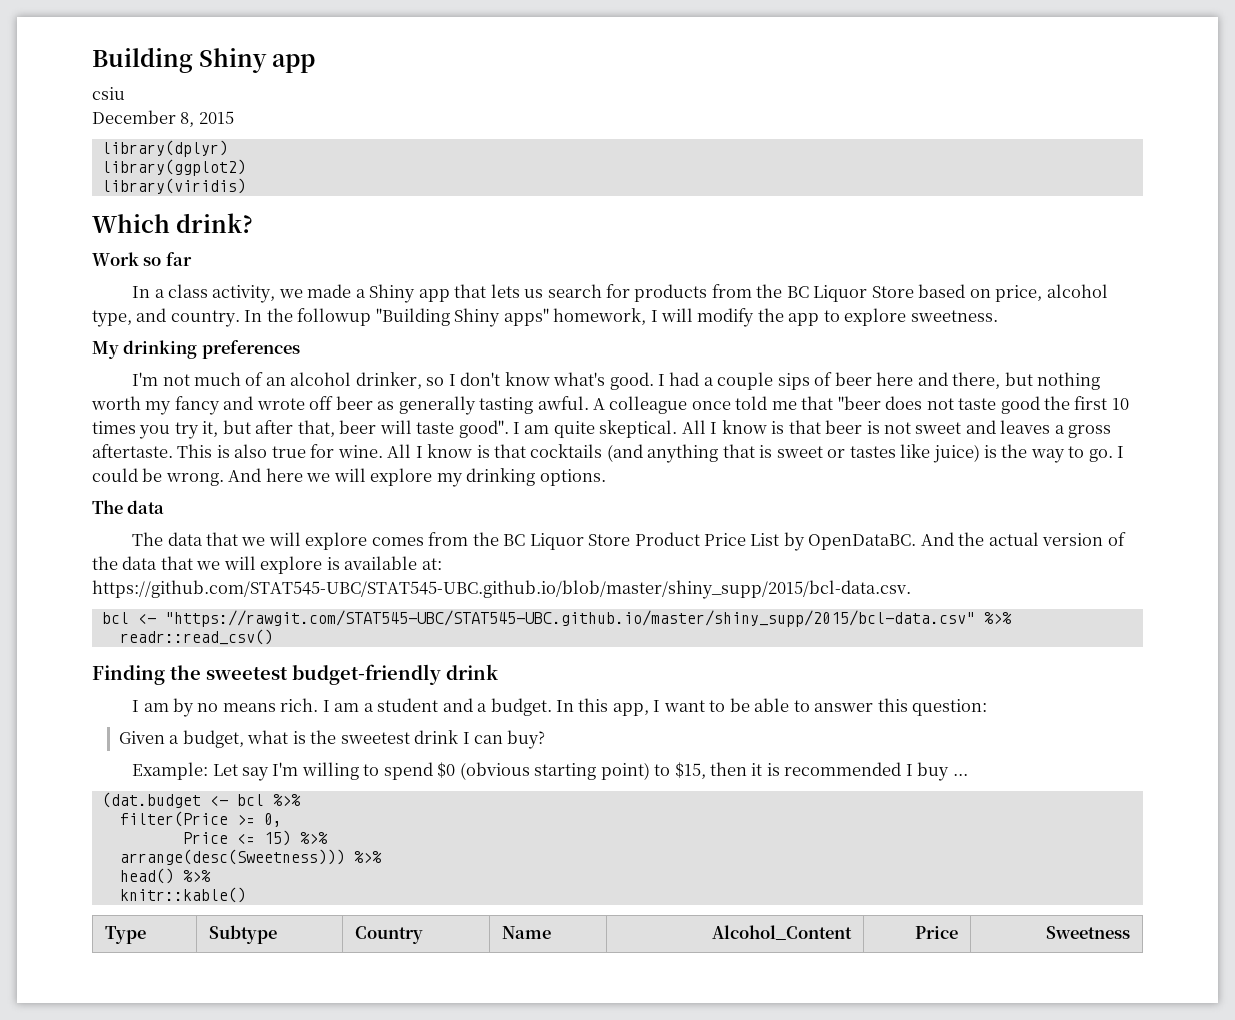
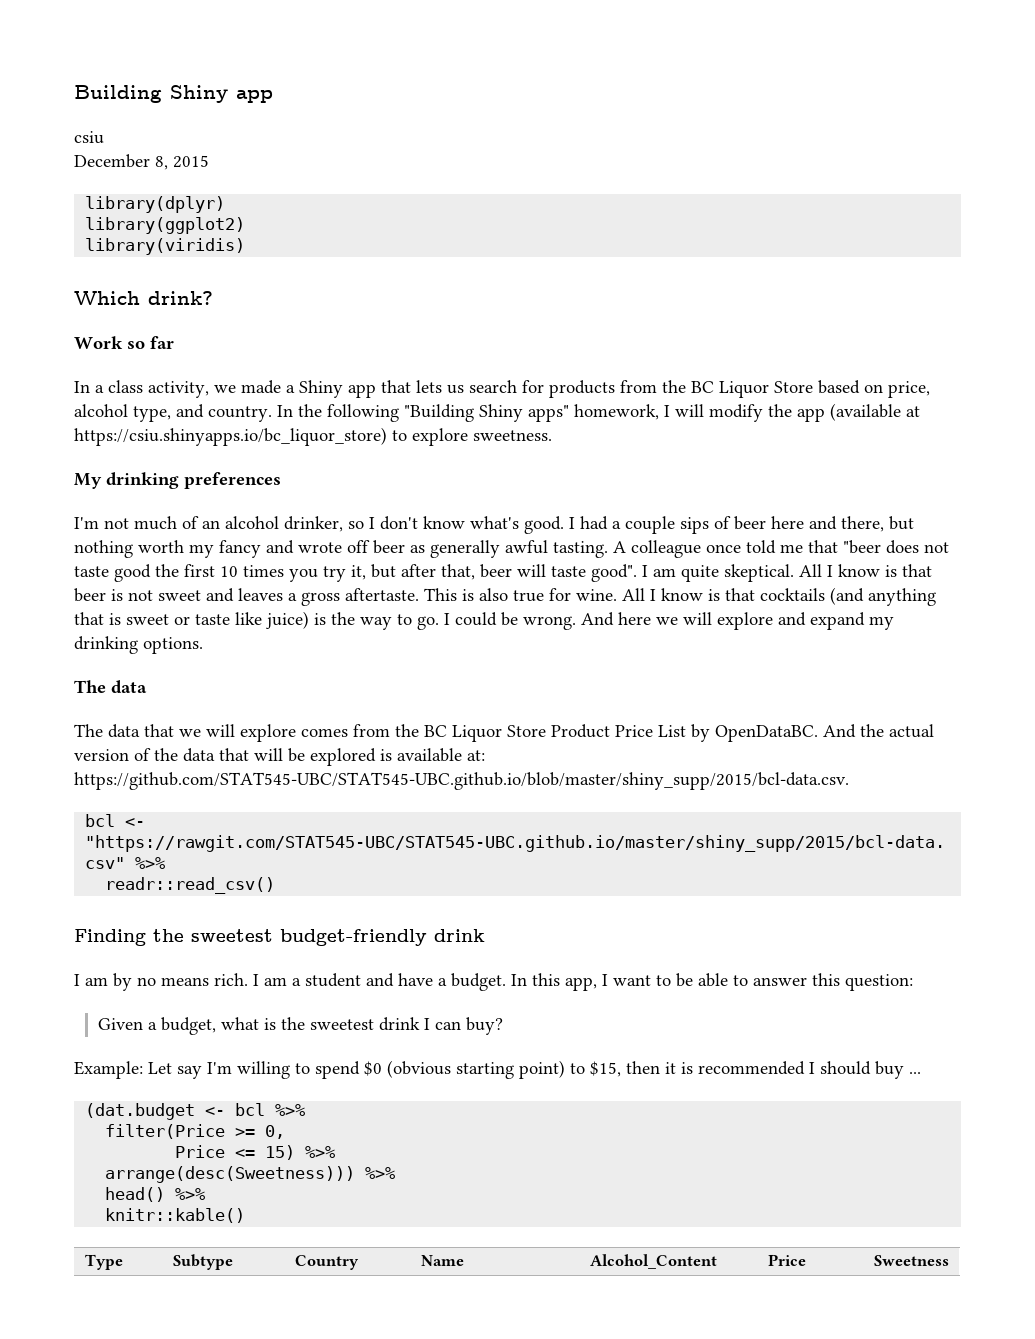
- In the followup "Building Shiny apps" homework, I will modify the app to explore sweetness.
+ In the following "Building Shiny apps" homework, I will modify the app (available at https://csiu.shinyapps.io/bc_liquor_store) to explore sweetness.
- I had a couple sips of beer here and there, but nothing worth my fancy and wrote off beer as generally tasting awful.
+ I had a couple sips of beer here and there, but nothing worth my fancy and wrote off beer as generally awful tasting.
- All I know is that cocktails (and anything that is sweet or tastes like juice) is the way to go.
+ All I know is that cocktails (and anything that is sweet or taste like juice) is the way to go.
- And here we will explore my drinking options.
+ And here we will explore and expand my drinking options.
- And the actual version of the data that we will explore is available at: https://github.com/STAT545-UBC/STAT545-UBC.github.io/blob/master/shiny_supp/2015/bcl-data.csv.
+ And the actual version of the data that will be explored is available at: https://github.com/STAT545-UBC/STAT545-UBC.github.io/blob/master/shiny_supp/2015/bcl-data.csv.
- I am a student and a budget.
+ I am a student and have a budget.
- Example: Let say I'm willing to spend $0 (obvious starting point) to $15, then it is recommended I buy ...
+ Example: Let say I'm willing to spend $0 (obvious starting point) to $15, then it is recommended I should buy ...

